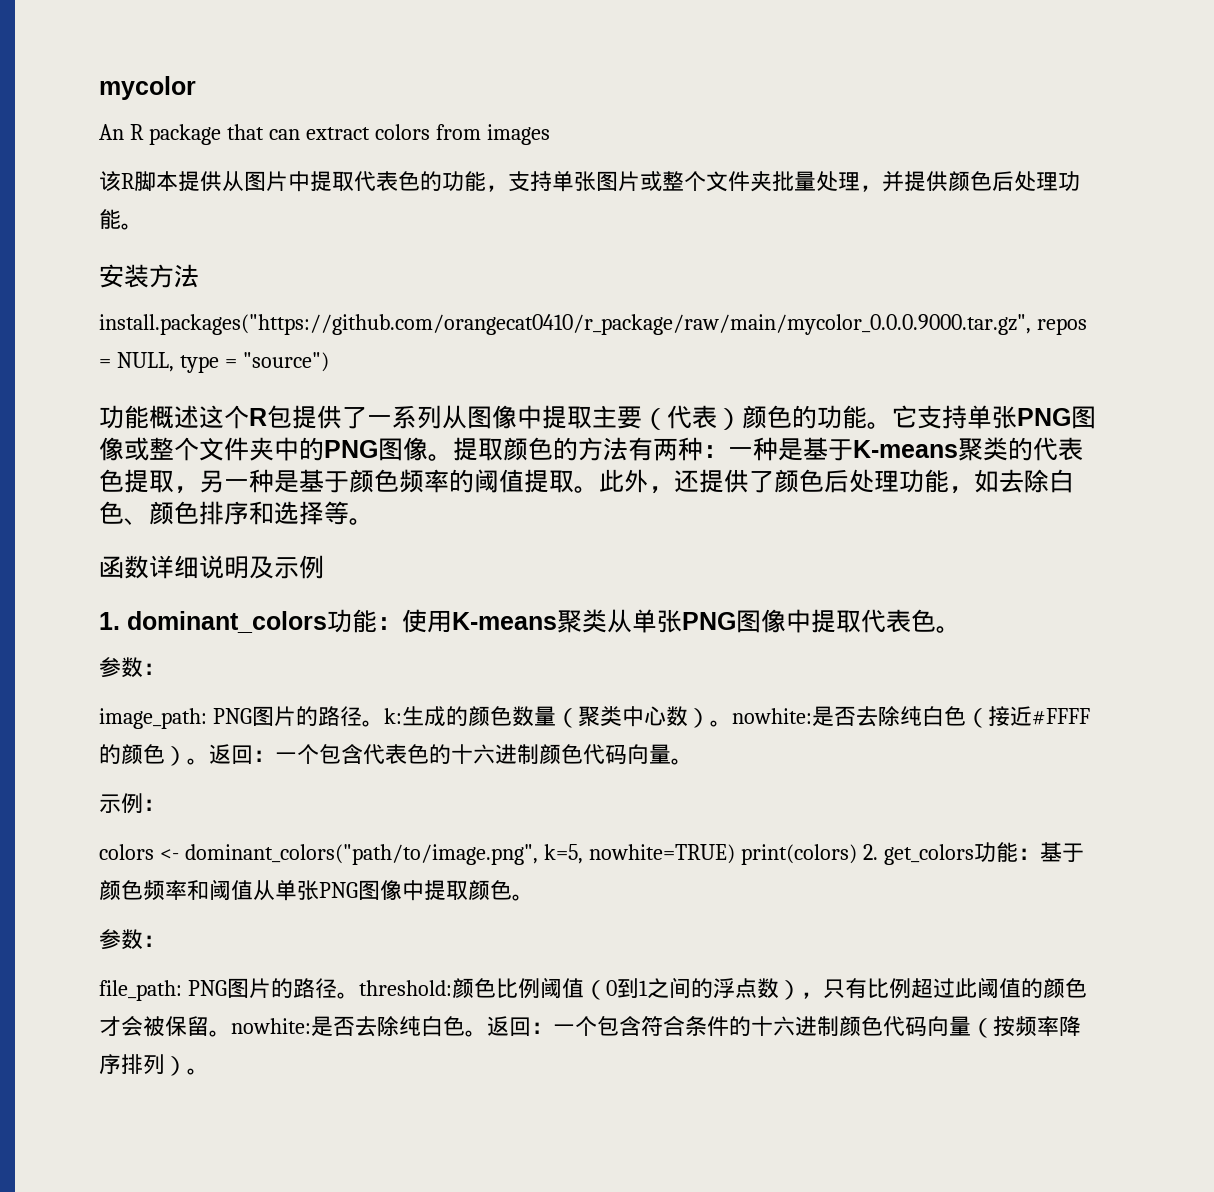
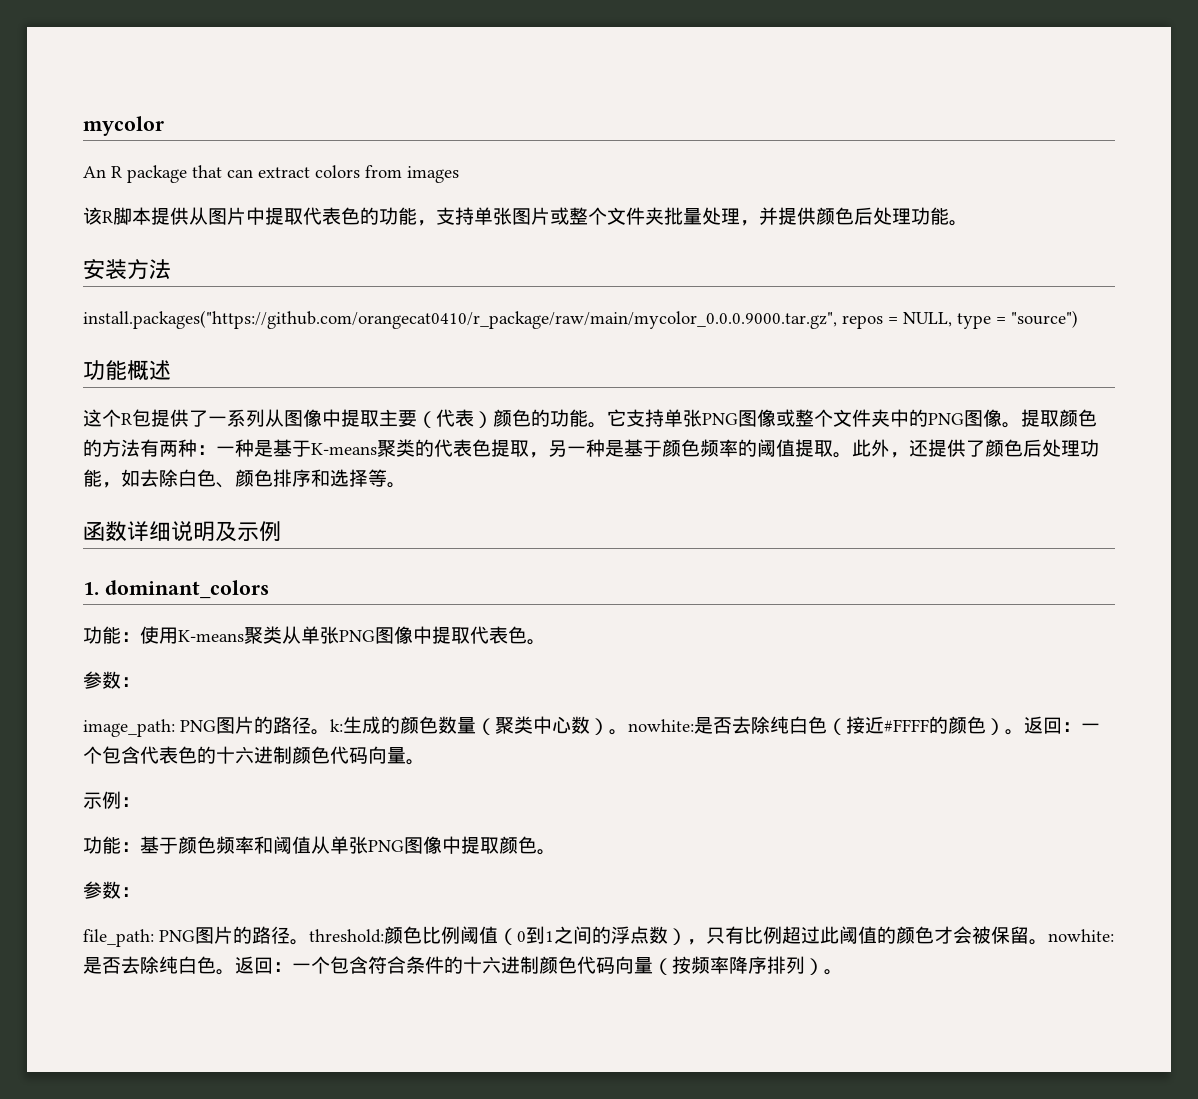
- 功能概述这个R包提供了一系列从图像中提取主要（代表）颜色的功能。
+ 功能概述
+ 这个R包提供了一系列从图像中提取主要（代表）颜色的功能。
- 1. dominant_colors功能：使用K-means聚类从单张PNG图像中提取代表色。
+ 1. dominant_colors
+ 功能：使用K-means聚类从单张PNG图像中提取代表色。
- colors <- dominant_colors("path/to/image.png", k=5, nowhite=TRUE) print(colors) 2. get_colors功能：基于颜色频率和阈值从单张PNG图像中提取颜色。
+ 功能：基于颜色频率和阈值从单张PNG图像中提取颜色。

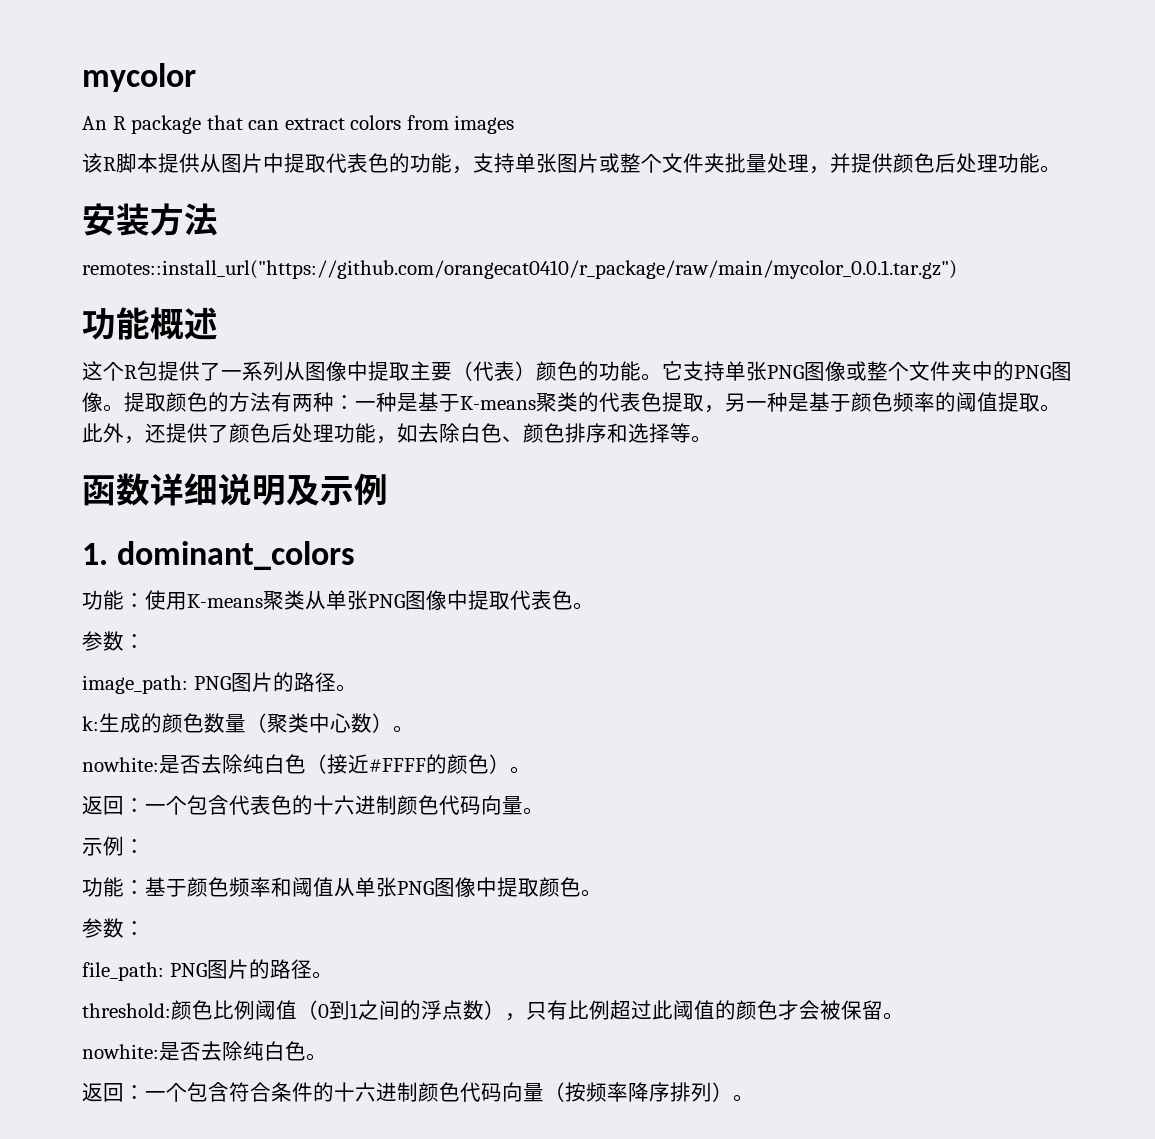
- install.packages("https://github.com/orangecat0410/r_package/raw/main/mycolor_0.0.0.9000.tar.gz", repos = NULL, type = "source")
+ remotes::install_url("https://github.com/orangecat0410/r_package/raw/main/mycolor_0.0.1.tar.gz")
- image_path: PNG图片的路径。k:生成的颜色数量（聚类中心数）。nowhite:是否去除纯白色（接近#FFFF的颜色）。返回：一个包含代表色的十六进制颜色代码向量。
+ image_path: PNG图片的路径。
+ k:生成的颜色数量（聚类中心数）。
+ nowhite:是否去除纯白色（接近#FFFF的颜色）。
+ 返回：一个包含代表色的十六进制颜色代码向量。
- file_path: PNG图片的路径。threshold:颜色比例阈值（0到1之间的浮点数），只有比例超过此阈值的颜色才会被保留。nowhite:是否去除纯白色。返回：一个包含符合条件的十六进制颜色代码向量（按频率降序排列）。
+ file_path: PNG图片的路径。
+ threshold:颜色比例阈值（0到1之间的浮点数），只有比例超过此阈值的颜色才会被保留。
+ nowhite:是否去除纯白色。
+ 返回：一个包含符合条件的十六进制颜色代码向量（按频率降序排列）。

